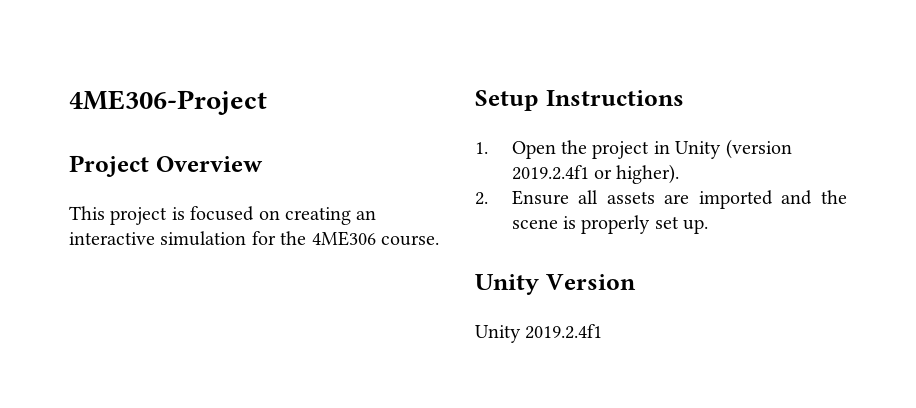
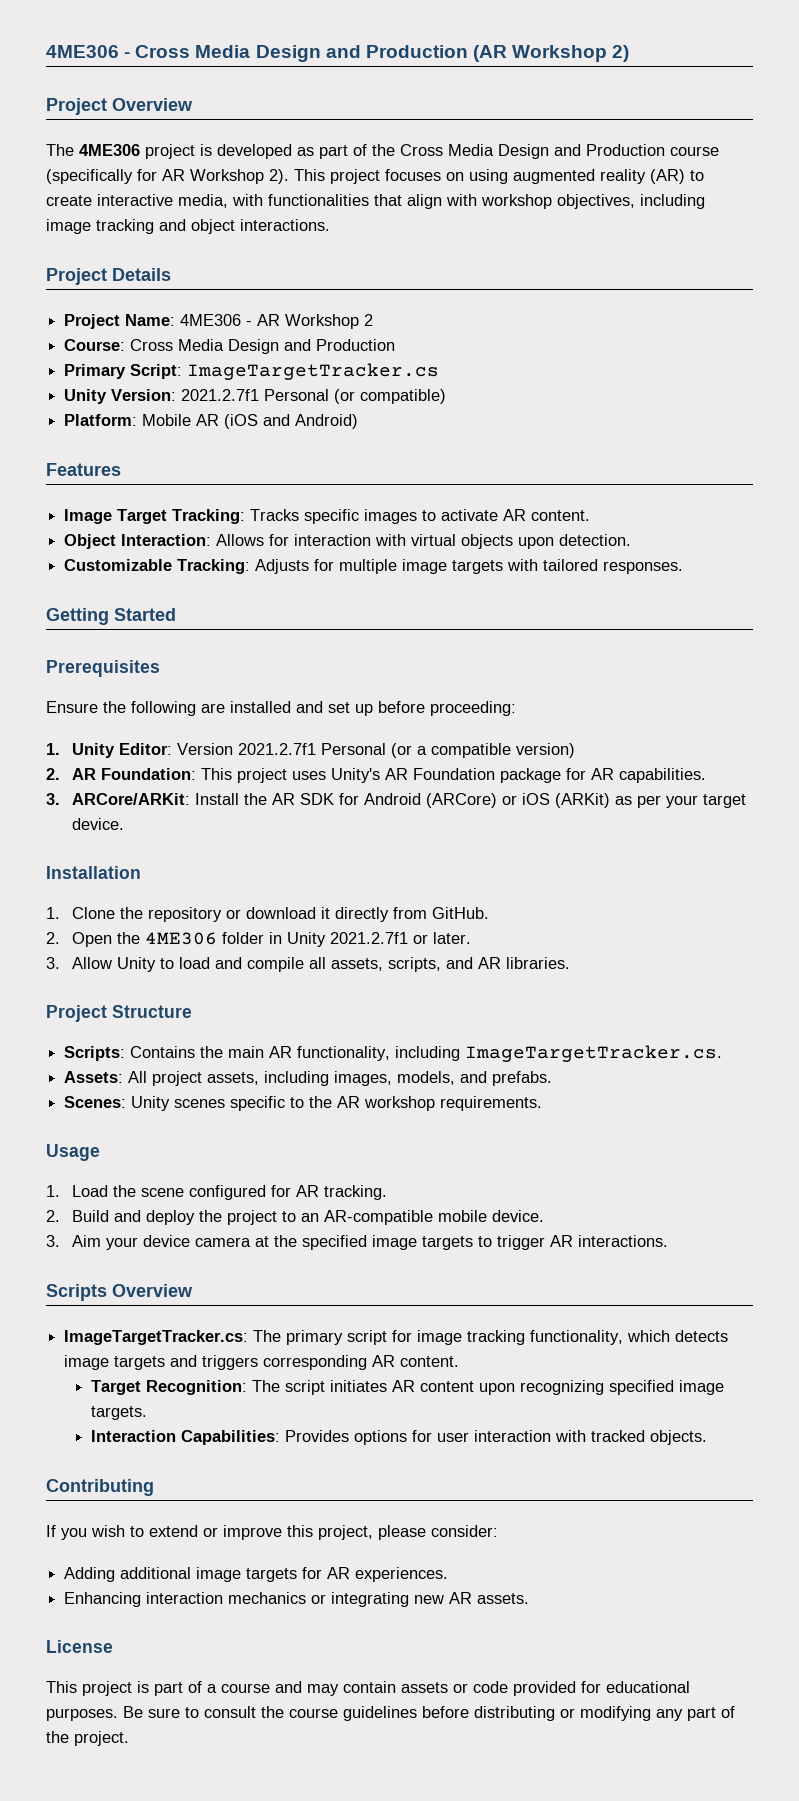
- 4ME306-Project
+ 4ME306 - Cross Media Design and Production (AR Workshop 2)
  Project Overview
- This project is focused on creating an interactive simulation for the 4ME306 course.
- Setup Instructions
- 1. Open the project in Unity (version 2019.2.4f1 or higher).
- 2. Ensure all assets are imported and the scene is properly set up.
- Unity Version
- Unity 2019.2.4f1
+ The 4ME306 project is developed as part of the Cross Media Design and Production course (specifically for AR Workshop 2). This project focuses on using augmented reality (AR) to create interactive media, with functionalities that align with workshop objectives, including image tracking and object interactions.
+ Project Details
+ Project Name: 4ME306 - AR Workshop 2
+ Course: Cross Media Design and Production
+ Primary Script: ImageTargetTracker.cs
+ Unity Version: 2021.2.7f1 Personal (or compatible)
+ Platform: Mobile AR (iOS and Android)
+ Features
+ Image Target Tracking: Tracks specific images to activate AR content.
+ Object Interaction: Allows for interaction with virtual objects upon detection.
+ Customizable Tracking: Adjusts for multiple image targets with tailored responses.
+ Getting Started
+ Prerequisites
+ Ensure the following are installed and set up before proceeding:
+ 1. Unity Editor: Version 2021.2.7f1 Personal (or a compatible version)
+ 2. AR Foundation: This project uses Unity's AR Foundation package for AR capabilities.
+ 3. ARCore/ARKit: Install the AR SDK for Android (ARCore) or iOS (ARKit) as per your target device.
+ Installation
+ 1. Clone the repository or download it directly from GitHub.
+ 2. Open the 4ME306 folder in Unity 2021.2.7f1 or later.
+ 3. Allow Unity to load and compile all assets, scripts, and AR libraries.
+ Project Structure
+ Scripts: Contains the main AR functionality, including ImageTargetTracker.cs.
+ Assets: All project assets, including images, models, and prefabs.
+ Scenes: Unity scenes specific to the AR workshop requirements.
+ Usage
+ 1. Load the scene configured for AR tracking.
+ 2. Build and deploy the project to an AR-compatible mobile device.
+ 3. Aim your device camera at the specified image targets to trigger AR interactions.
+ Scripts Overview
+ ImageTargetTracker.cs: The primary script for image tracking functionality, which detects image targets and triggers corresponding AR content.
+ Target Recognition: The script initiates AR content upon recognizing specified image targets.
+ Interaction Capabilities: Provides options for user interaction with tracked objects.
+ Contributing
+ If you wish to extend or improve this project, please consider:
+ Adding additional image targets for AR experiences.
+ Enhancing interaction mechanics or integrating new AR assets.
+ License
+ This project is part of a course and may contain assets or code provided for educational purposes. Be sure to consult the course guidelines before distributing or modifying any part of the project.

